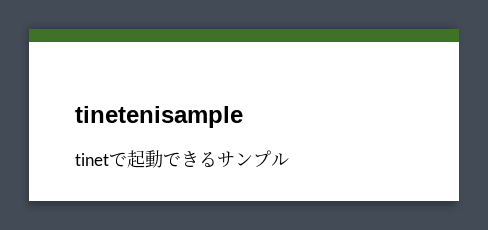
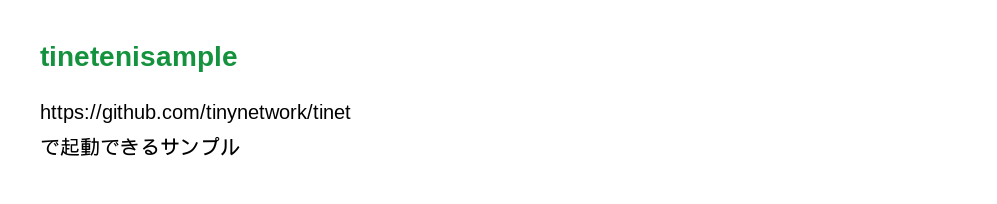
- tinetで起動できるサンプル
+ https://github.com/tinynetwork/tinet
+ で起動できるサンプル

